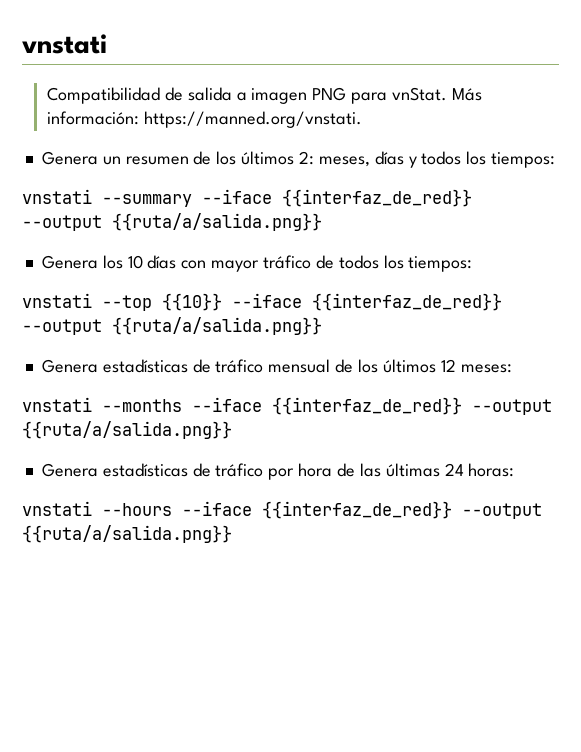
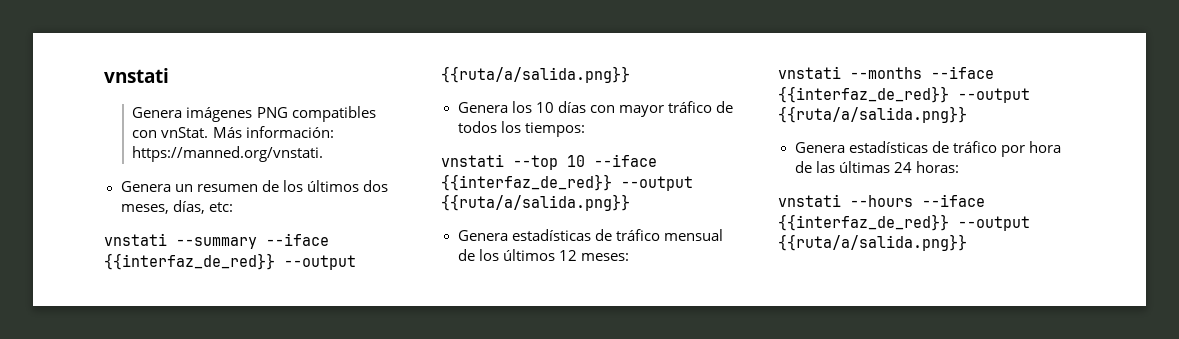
- Compatibilidad de salida a imagen PNG para vnStat.
+ Genera imágenes PNG compatibles con vnStat.
- Genera un resumen de los últimos 2: meses, días y todos los tiempos:
+ Genera un resumen de los últimos dos meses, días, etc:
- vnstati --top {{10}} --iface {{interfaz_de_red}} --output {{ruta/a/salida.png}}
+ vnstati --top 10 --iface {{interfaz_de_red}} --output {{ruta/a/salida.png}}

